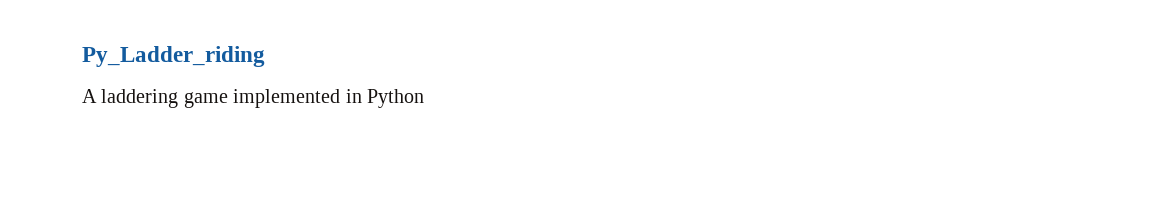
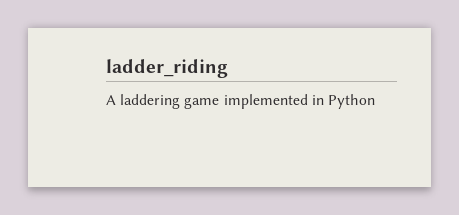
- Py_Ladder_riding
+ ladder_riding

